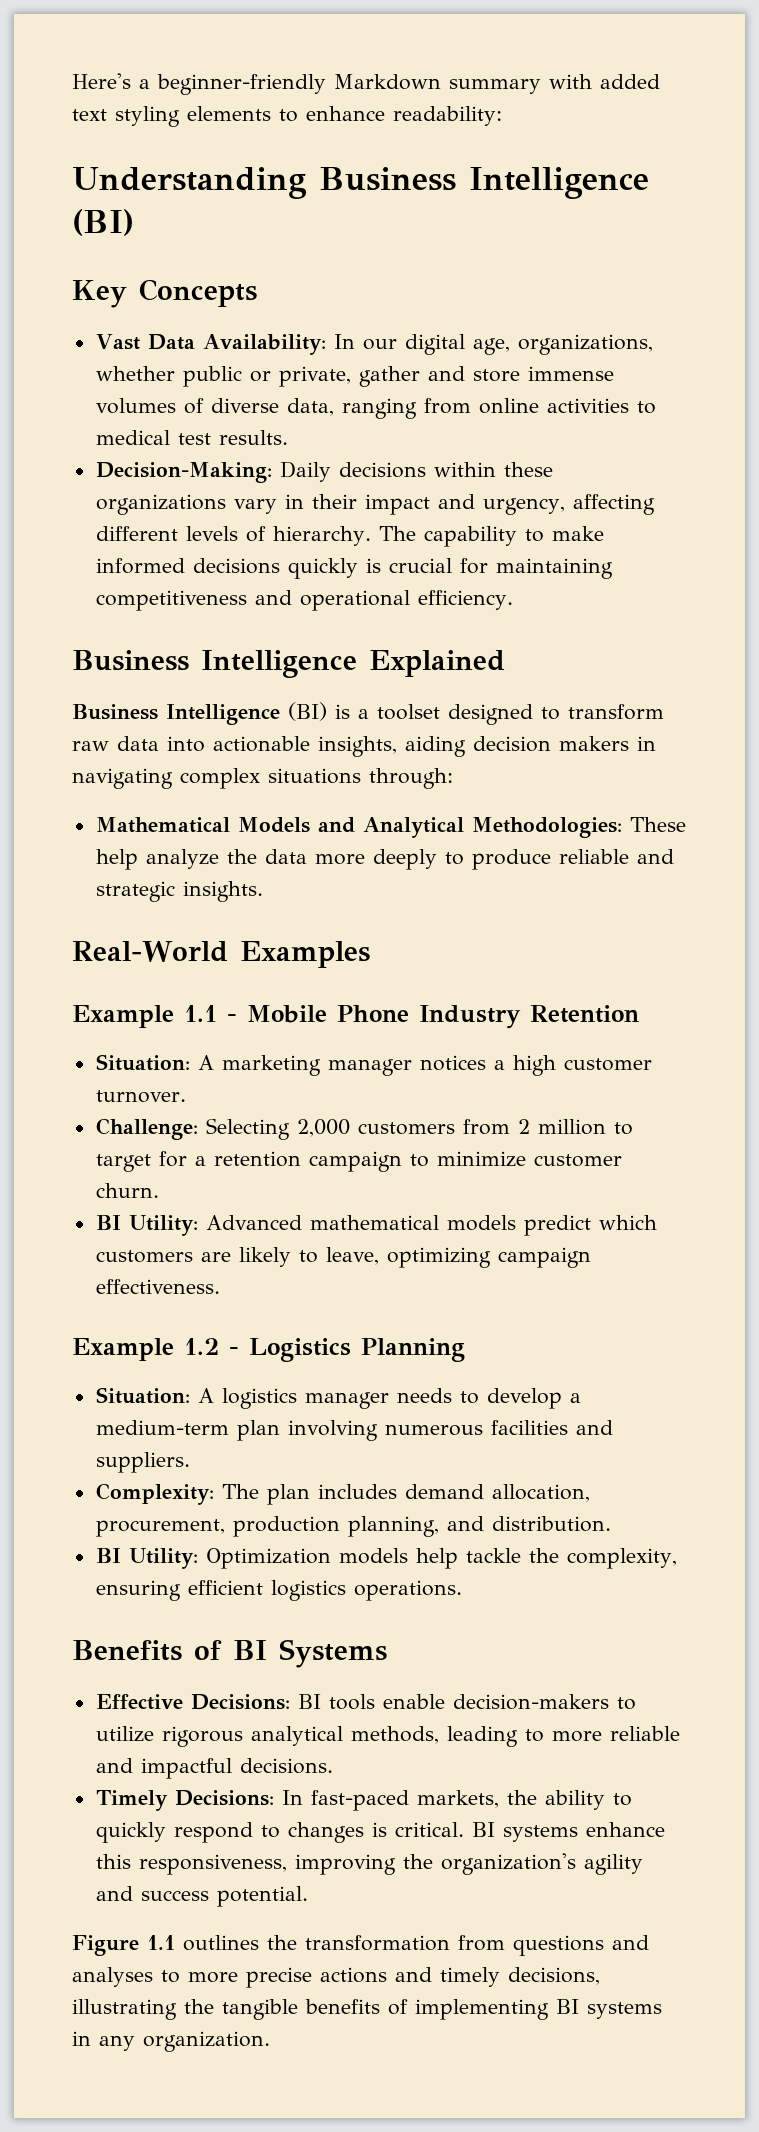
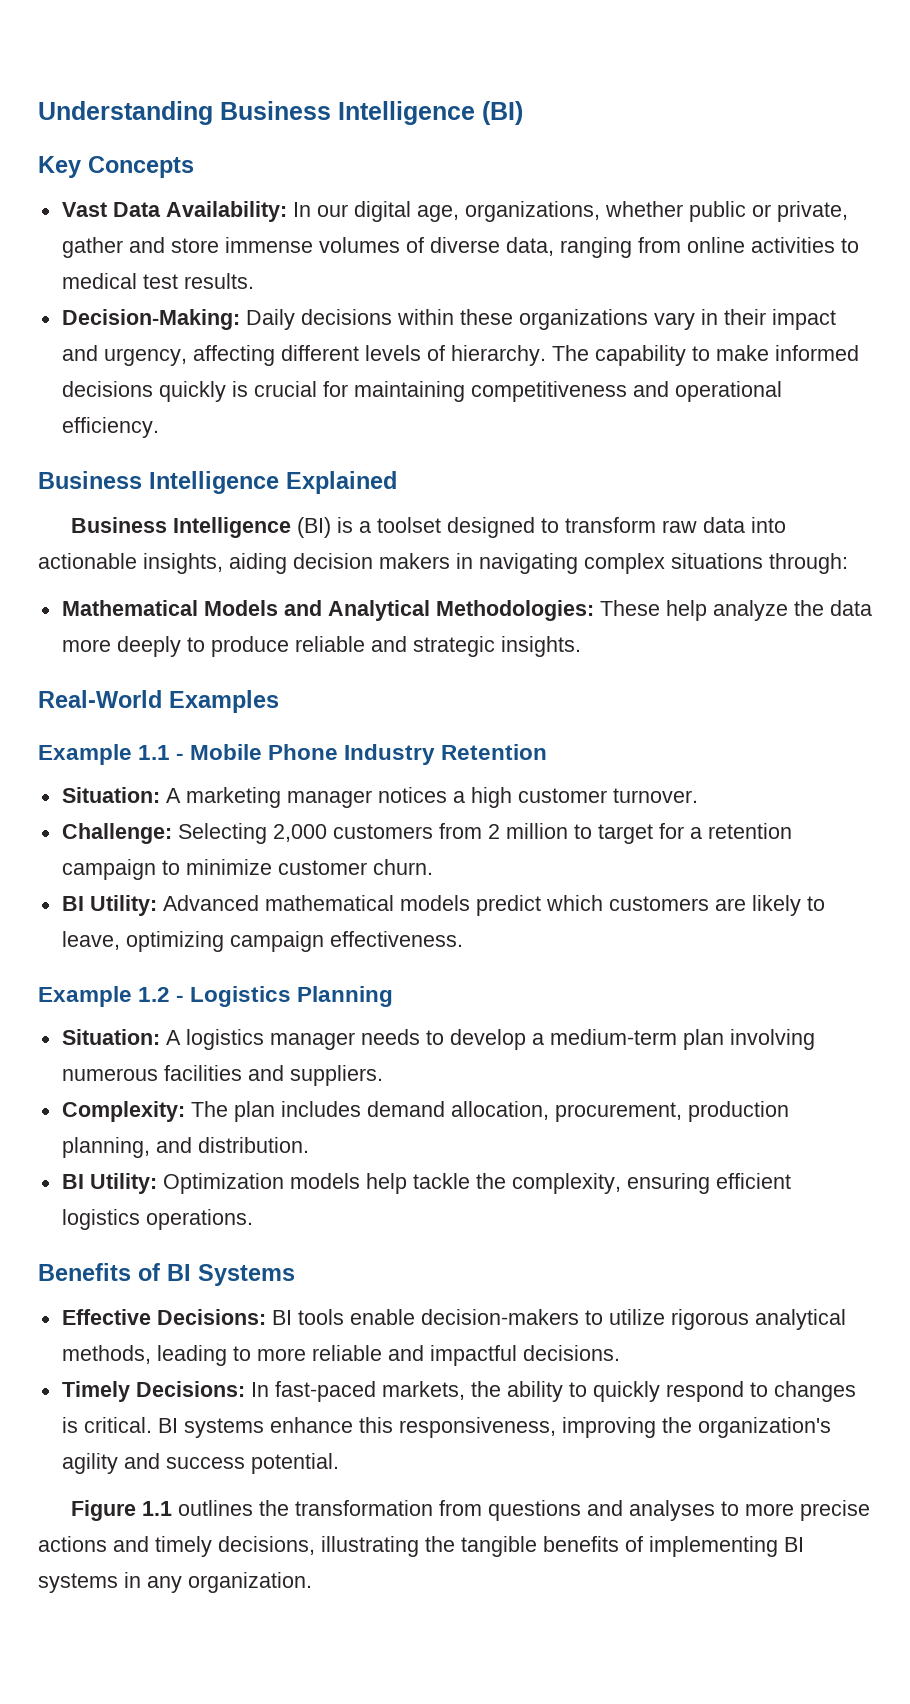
- Here's a beginner-friendly Markdown summary with added text styling elements to enhance readability:

